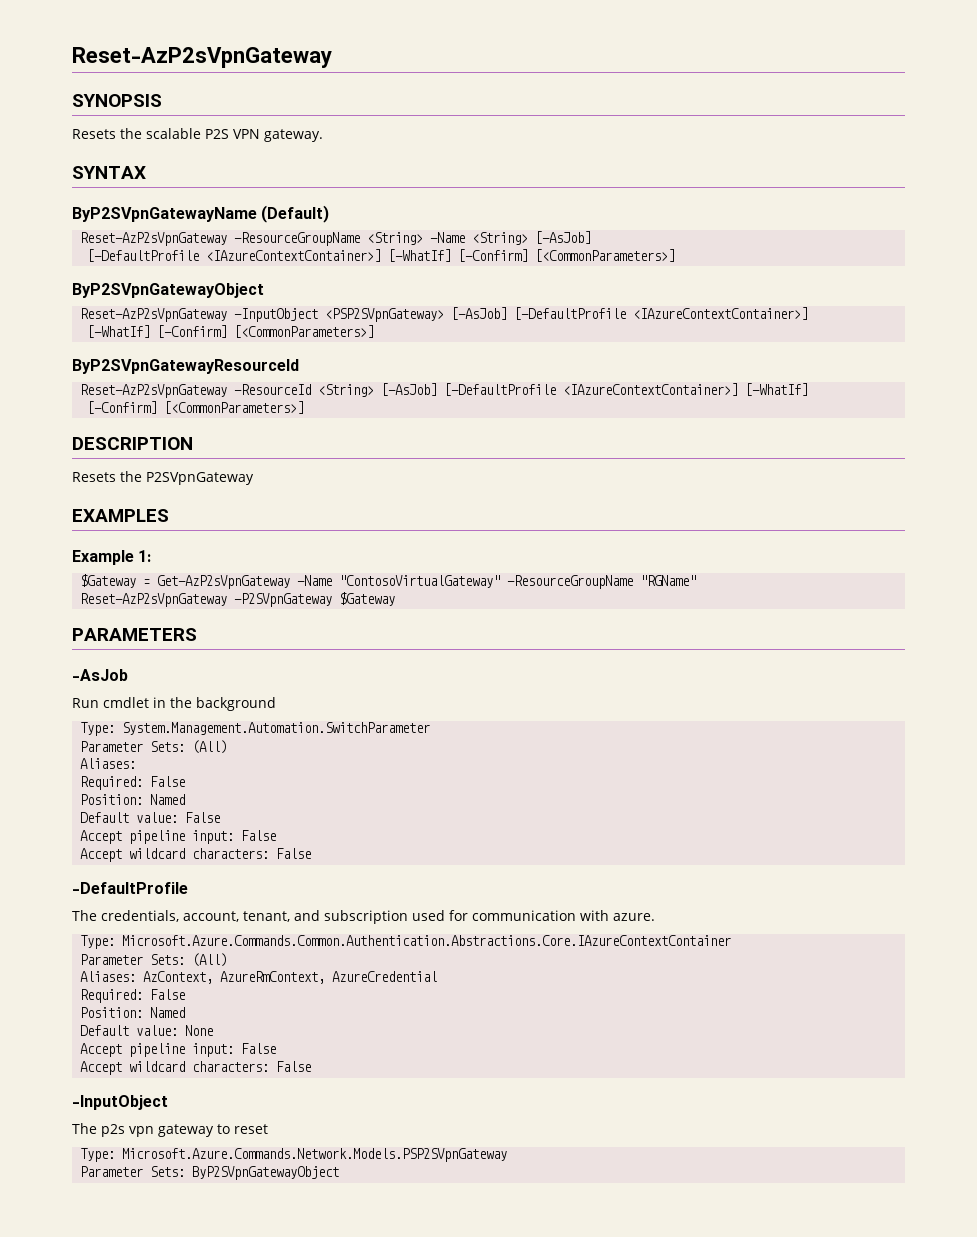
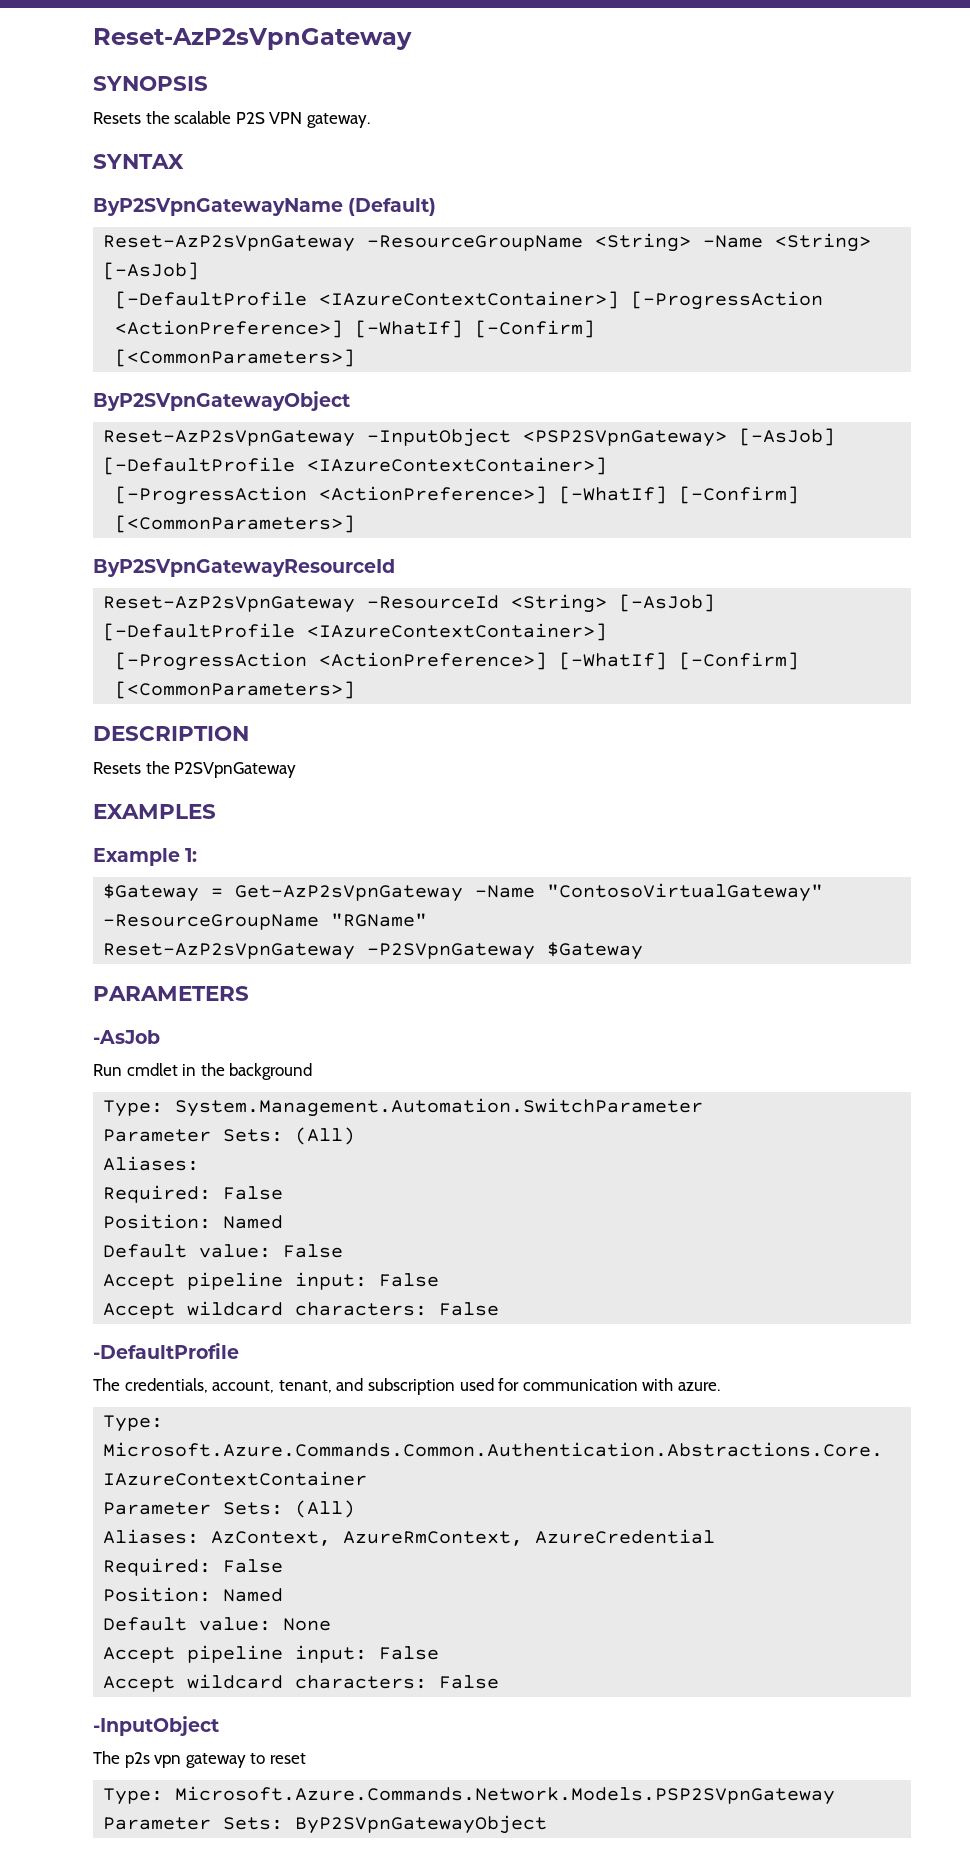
- [-DefaultProfile <IAzureContextContainer>] [-WhatIf] [-Confirm] [<CommonParameters>]
+ [-DefaultProfile <IAzureContextContainer>] [-ProgressAction <ActionPreference>] [-WhatIf] [-Confirm]
+ [<CommonParameters>]
  Reset-AzP2sVpnGateway -InputObject <PSP2SVpnGateway> [-AsJob] [-DefaultProfile <IAzureContextContainer>]
- [-WhatIf] [-Confirm] [<CommonParameters>]
+ [-ProgressAction <ActionPreference>] [-WhatIf] [-Confirm] [<CommonParameters>]
- Reset-AzP2sVpnGateway -ResourceId <String> [-AsJob] [-DefaultProfile <IAzureContextContainer>] [-WhatIf]
- [-Confirm] [<CommonParameters>]
+ Reset-AzP2sVpnGateway -ResourceId <String> [-AsJob] [-DefaultProfile <IAzureContextContainer>]
+ [-ProgressAction <ActionPreference>] [-WhatIf] [-Confirm] [<CommonParameters>]

